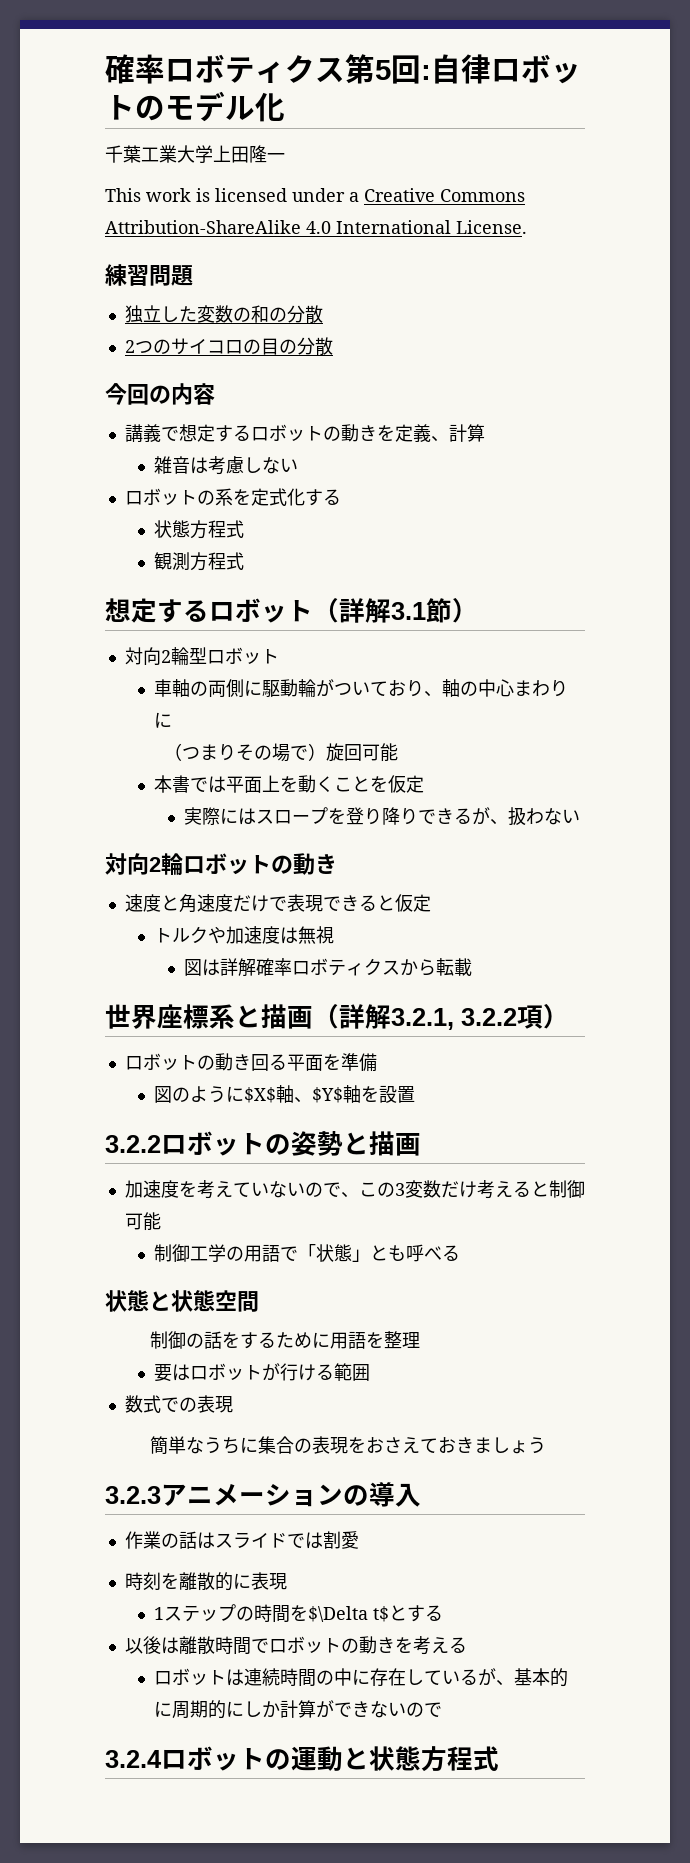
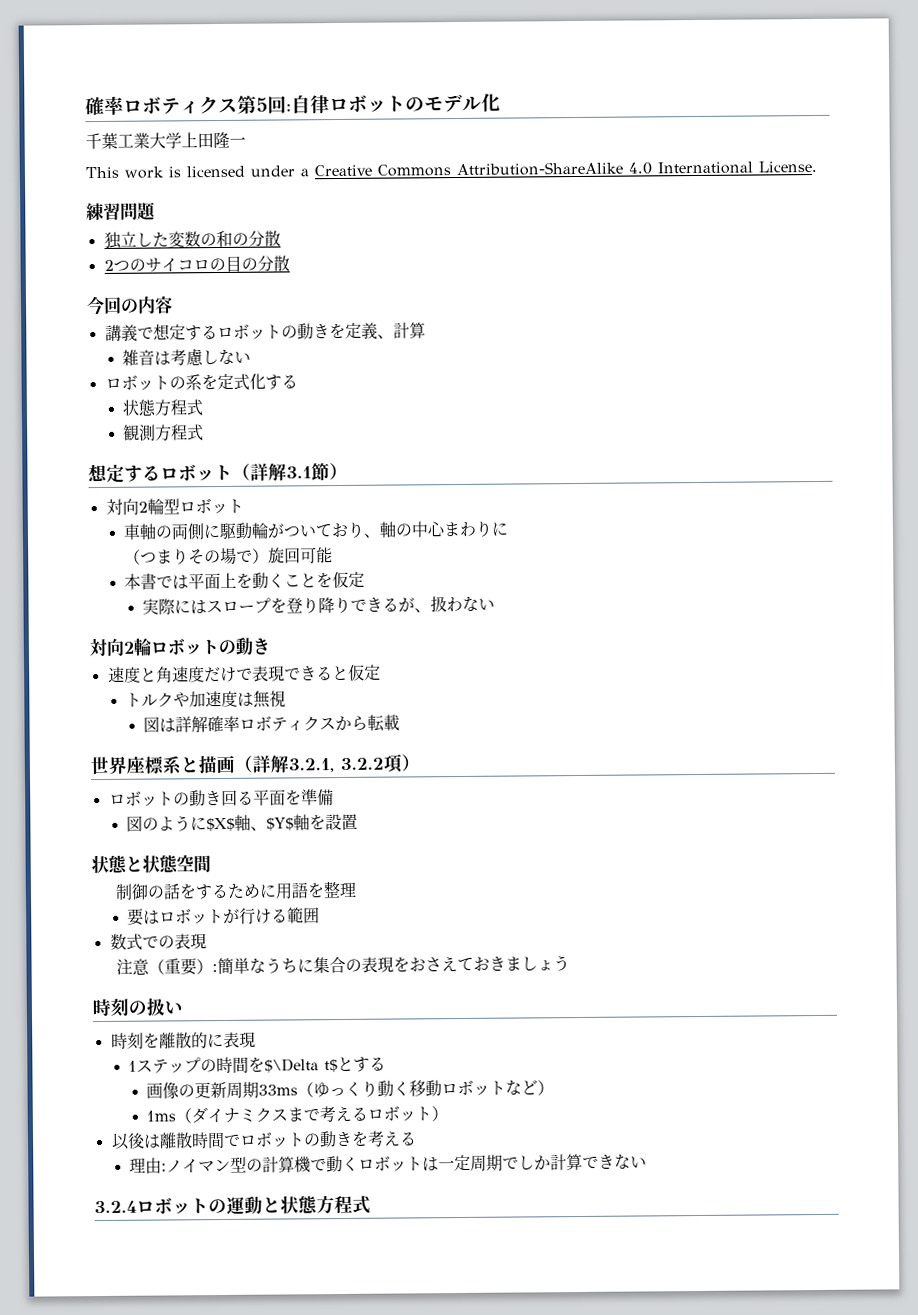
- 3.2.2ロボットの姿勢と描画
- 加速度を考えていないので、この3変数だけ考えると制御可能
- 制御工学の用語で「状態」とも呼べる
- 簡単なうちに集合の表現をおさえておきましょう
+ 注意（重要）:簡単なうちに集合の表現をおさえておきましょう
- 3.2.3アニメーションの導入
- 作業の話はスライドでは割愛
+ 時刻の扱い
+ 画像の更新周期33ms（ゆっくり動く移動ロボットなど）
+ 1ms（ダイナミクスまで考えるロボット）
- ロボットは連続時間の中に存在しているが、基本的に周期的にしか計算ができないので
+ 理由:ノイマン型の計算機で動くロボットは一定周期でしか計算できない

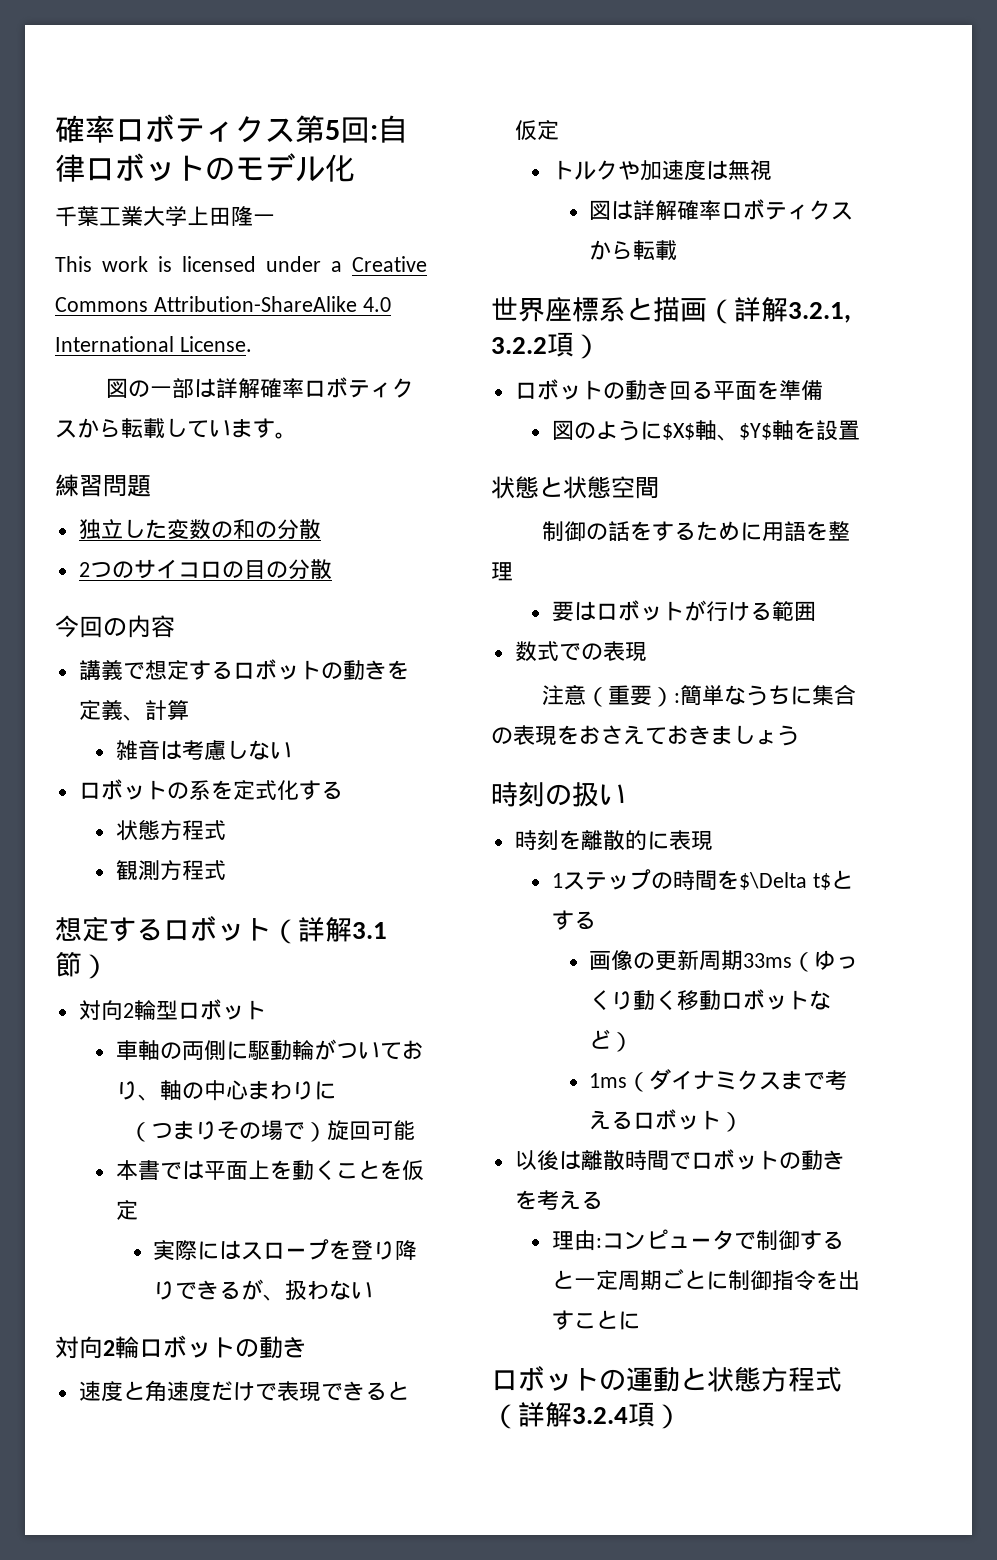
+ 図の一部は詳解確率ロボティクスから転載しています。
- 理由:ノイマン型の計算機で動くロボットは一定周期でしか計算できない
- 3.2.4ロボットの運動と状態方程式
+ 理由:コンピュータで制御すると一定周期ごとに制御指令を出すことに
+ ロボットの運動と状態方程式（詳解3.2.4項）

